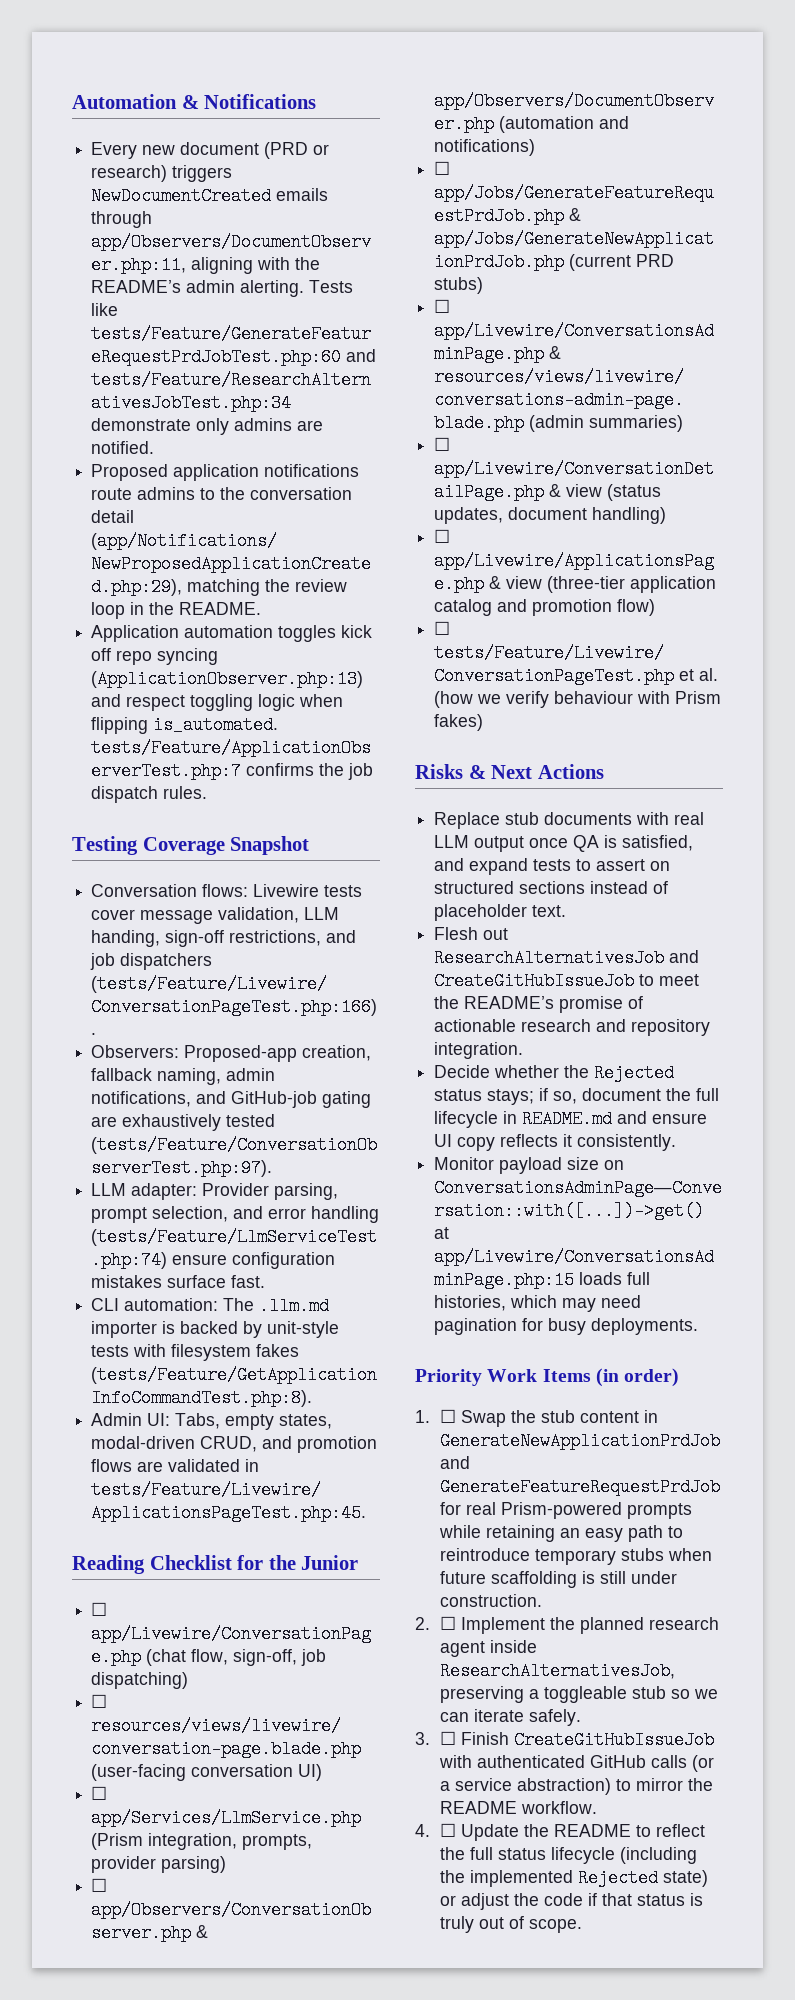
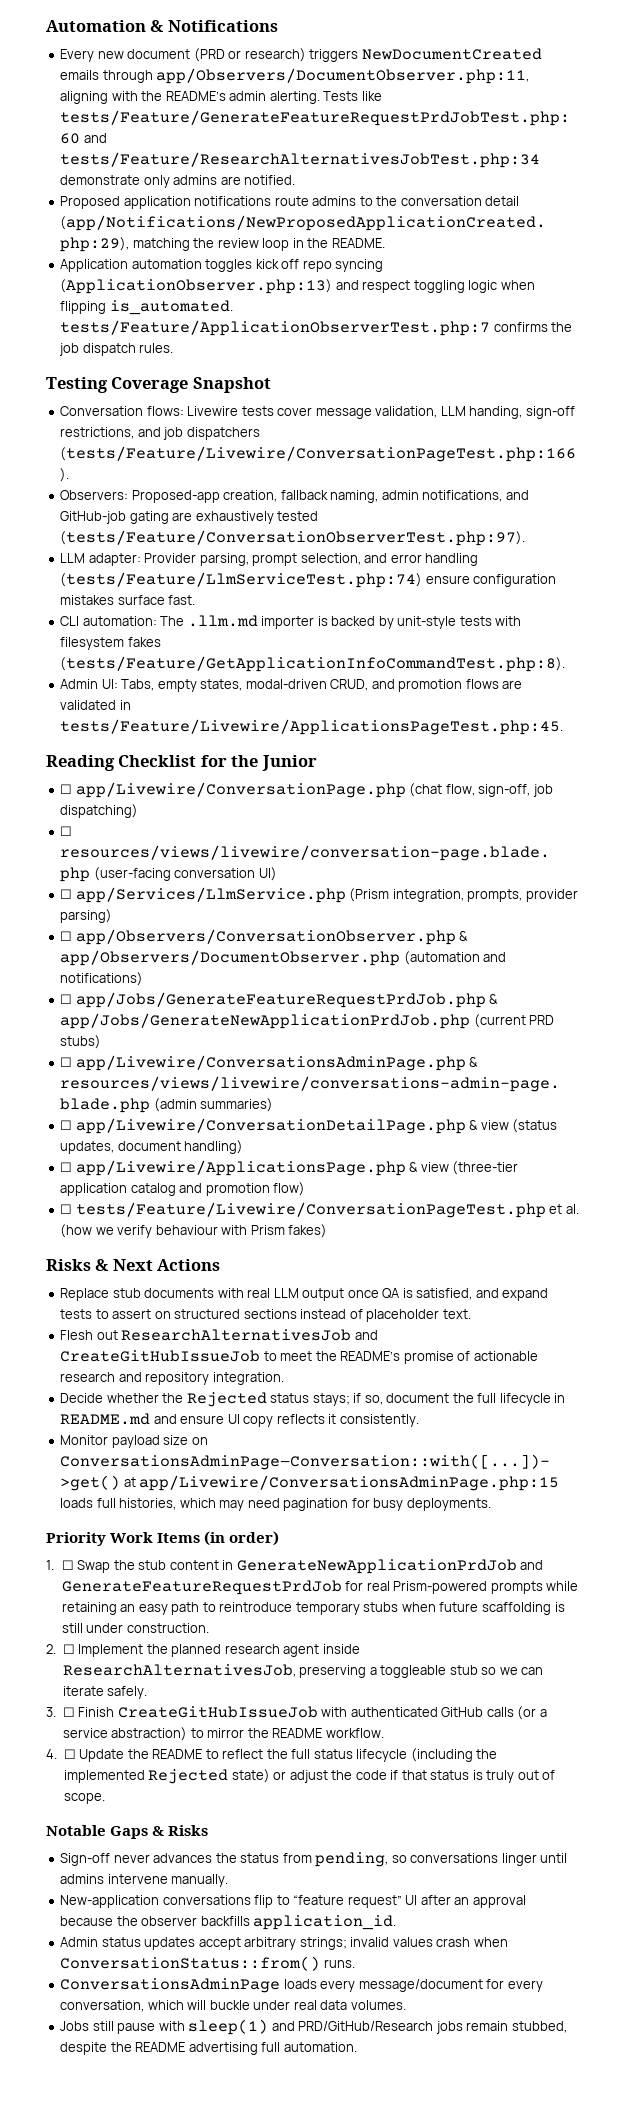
+ Notable Gaps & Risks
+ Sign-off never advances the status from pending, so conversations linger until admins intervene manually.
+ New-application conversations flip to “feature request” UI after an approval because the observer backfills application_id.
+ Admin status updates accept arbitrary strings; invalid values crash when ConversationStatus::from() runs.
+ ConversationsAdminPage loads every message/document for every conversation, which will buckle under real data volumes.
+ Jobs still pause with sleep(1) and PRD/GitHub/Research jobs remain stubbed, despite the README advertising full automation.

